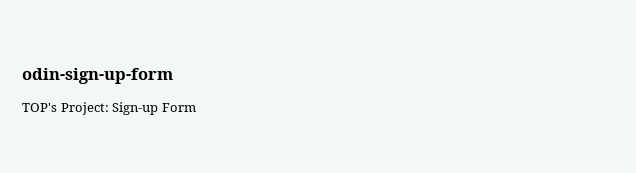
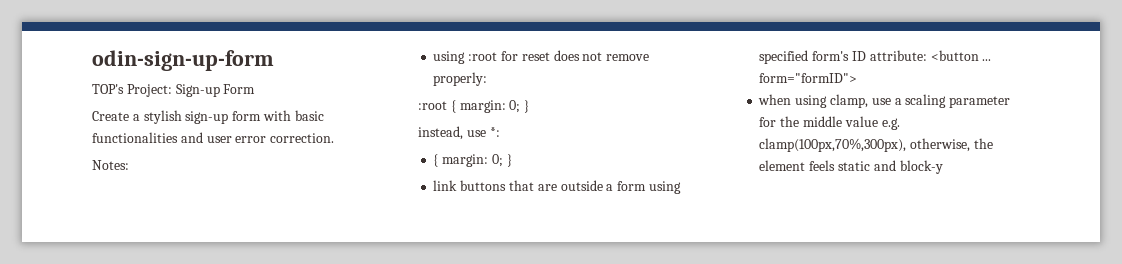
+ Create a stylish sign-up form with basic functionalities and user error correction.
+ Notes:
+ using :root for reset does not remove properly:
+ :root { margin: 0; }
+ instead, use *:
+ { margin: 0; }
+ link buttons that are outside a form using specified form's ID attribute: <button ... form="formID">
+ when using clamp, use a scaling parameter for the middle value e.g. clamp(100px,70%,300px), otherwise, the element feels static and block-y

